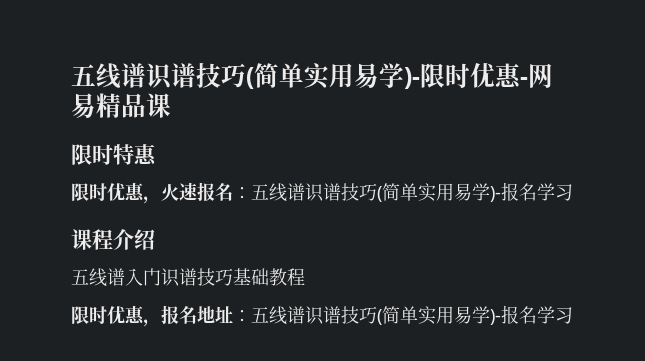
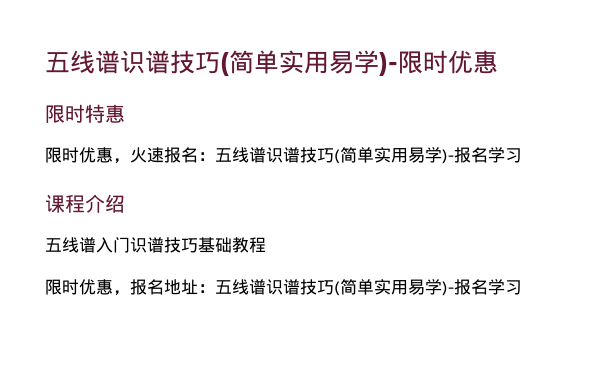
- 五线谱识谱技巧(简单实用易学)-限时优惠-网易精品课
+ 五线谱识谱技巧(简单实用易学)-限时优惠

